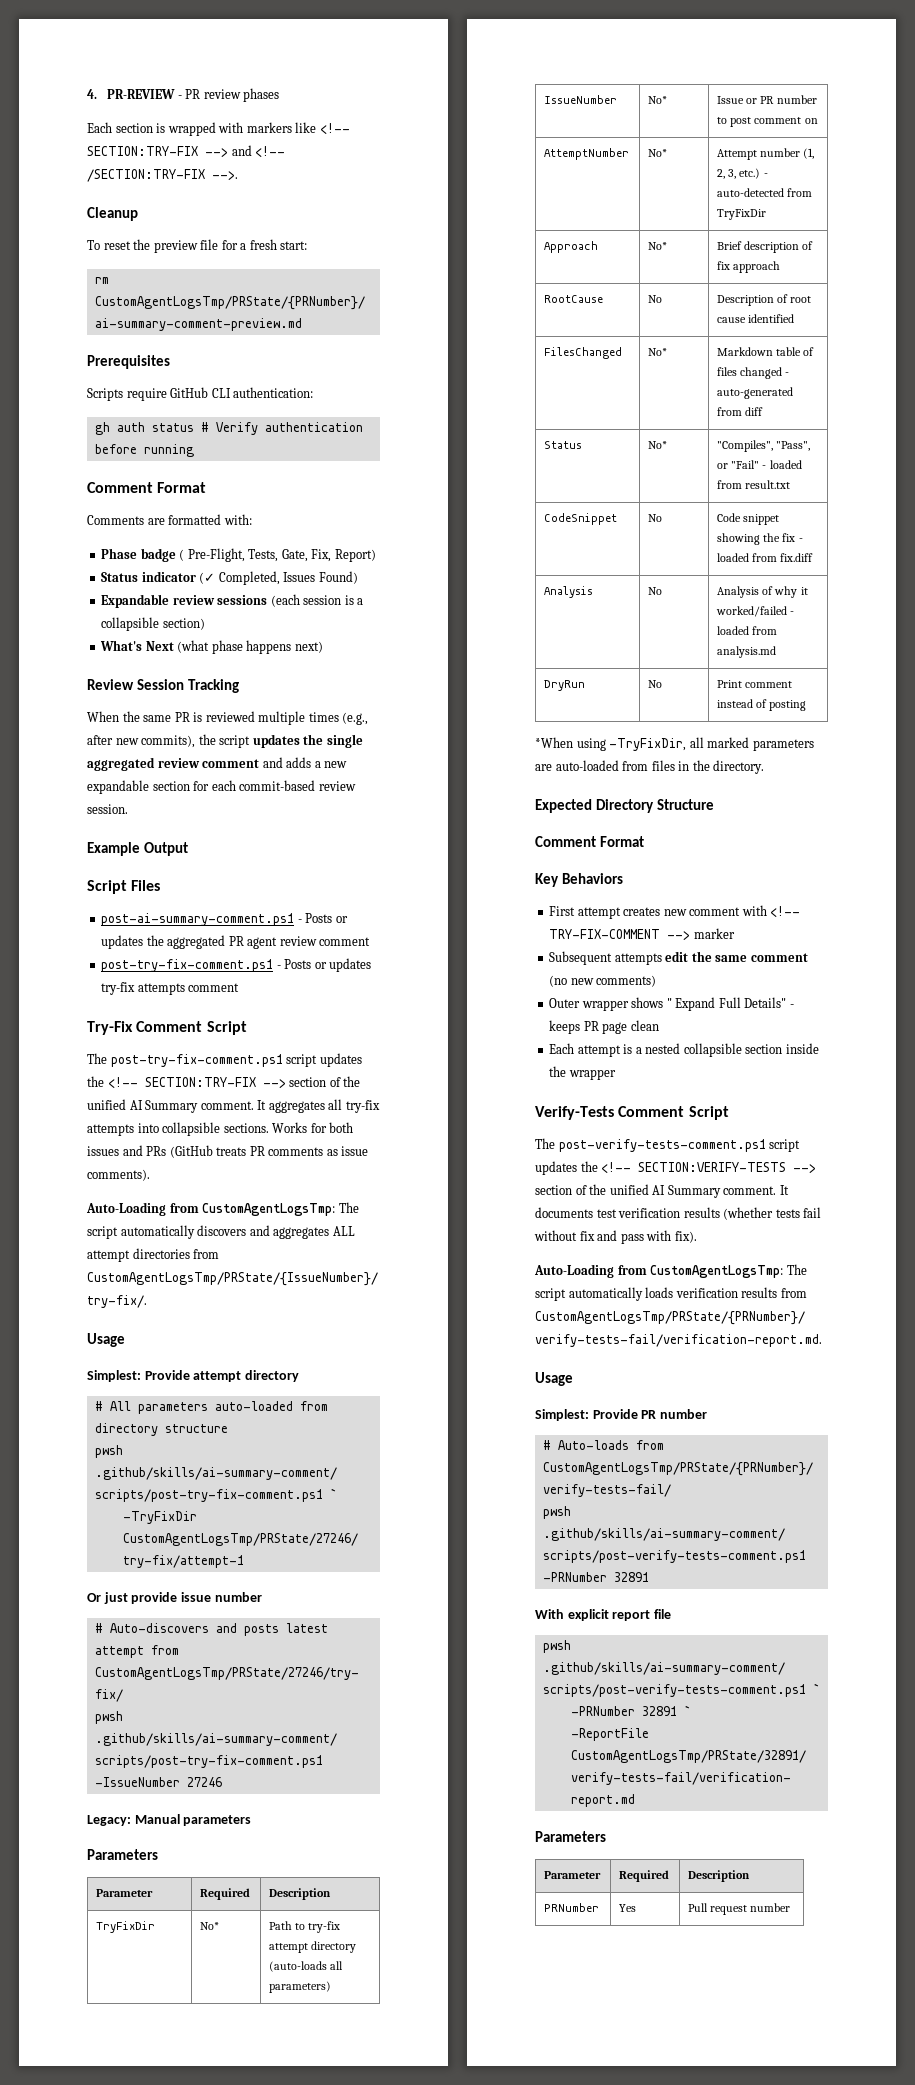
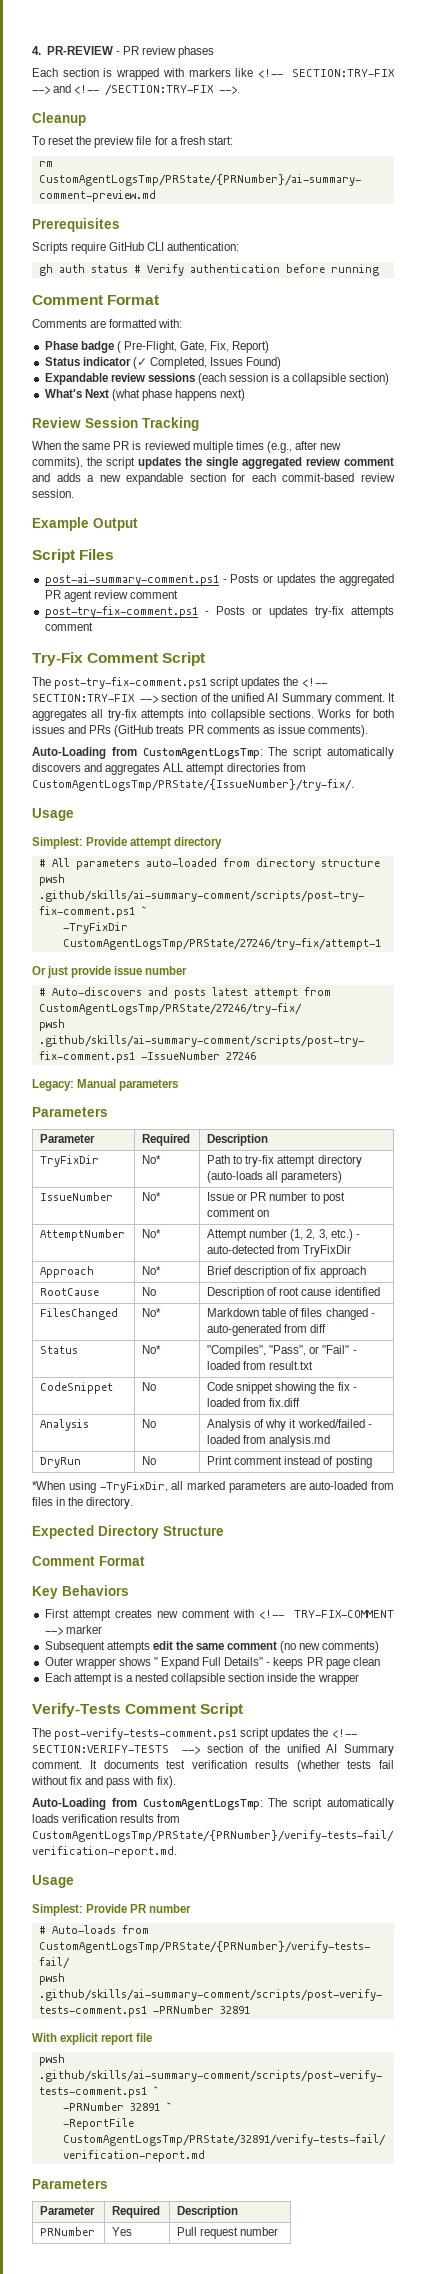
- Phase badge ( Pre-Flight, Tests, Gate, Fix, Report)
+ Phase badge ( Pre-Flight, Gate, Fix, Report)

